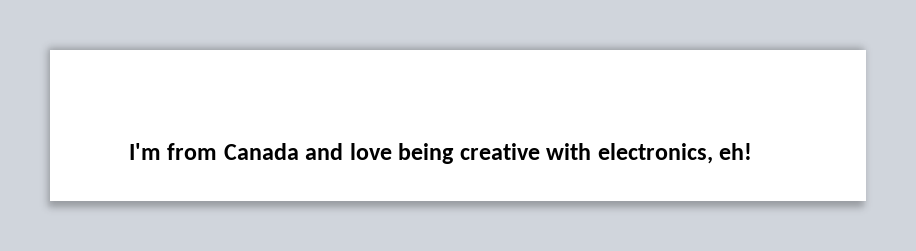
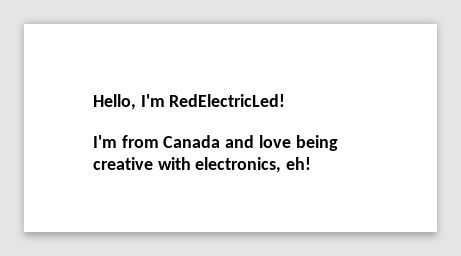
+ Hello, I'm RedElectricLed!

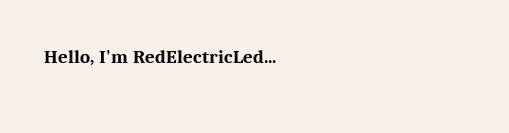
- Hello, I'm RedElectricLed!
- I'm from Canada and love being creative with electronics, eh!
+ Hello, I'm RedElectricLed...

